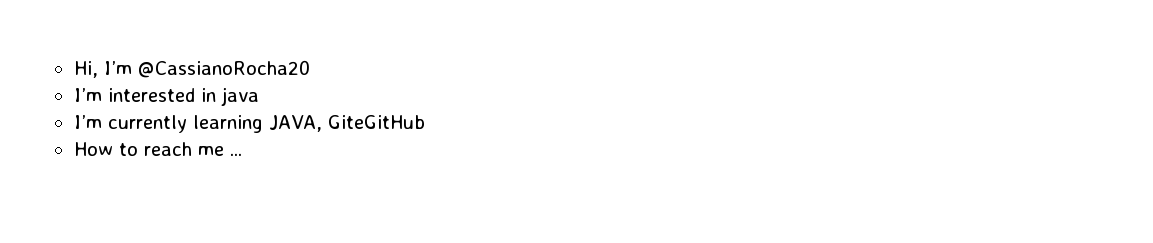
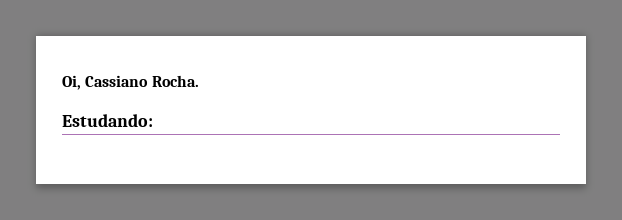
- Hi, I’m @CassianoRocha20
- I’m interested in java
- I’m currently learning JAVA, GiteGitHub
- How to reach me ...
+ Oi, Cassiano Rocha.
+ Estudando:

